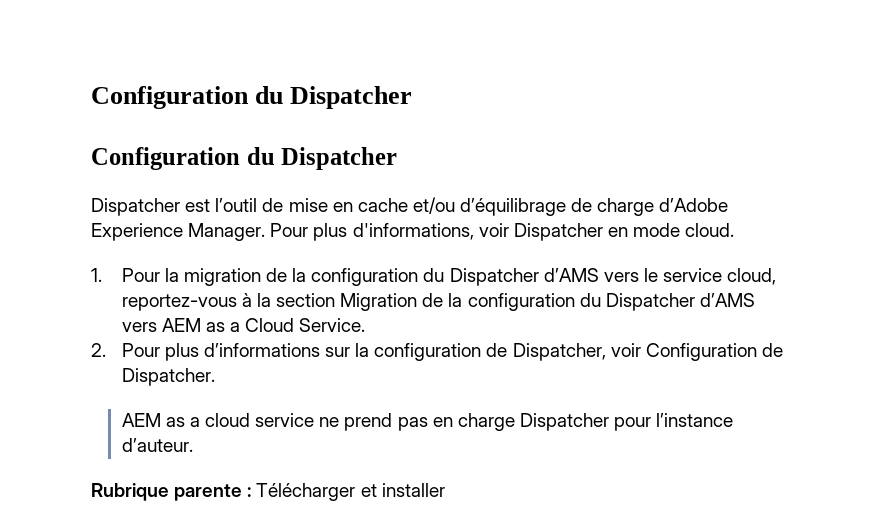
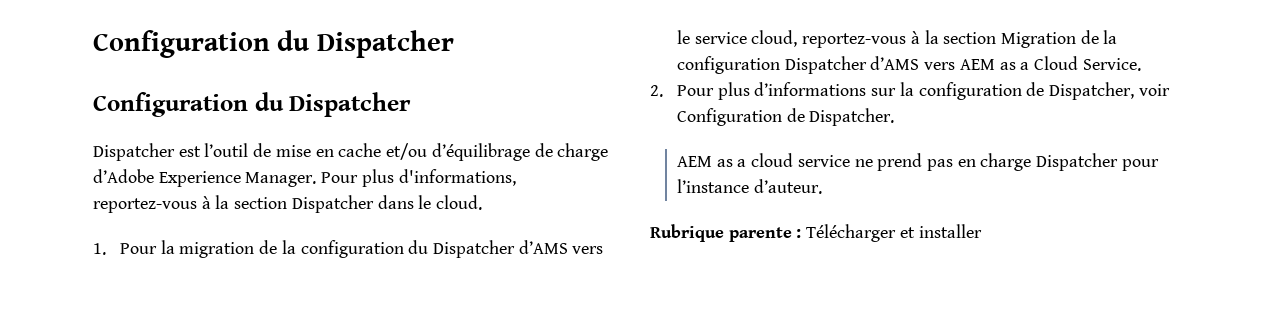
- Pour plus d'informations, voir Dispatcher en mode cloud.
+ Pour plus d'informations, reportez-vous à la section Dispatcher dans le cloud.
- 1. Pour la migration de la configuration du Dispatcher d’AMS vers le service cloud, reportez-vous à la section Migration de la configuration du Dispatcher d’AMS vers AEM as a Cloud Service.
+ 1. Pour la migration de la configuration du Dispatcher d’AMS vers le service cloud, reportez-vous à la section Migration de la configuration Dispatcher d’AMS vers AEM as a Cloud Service.

